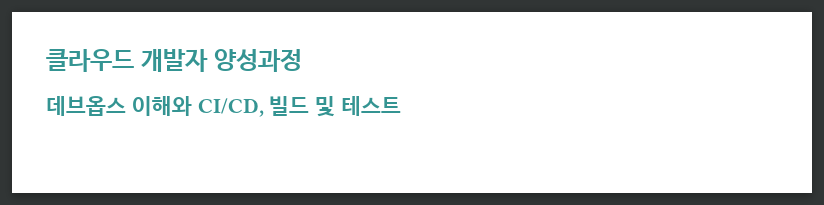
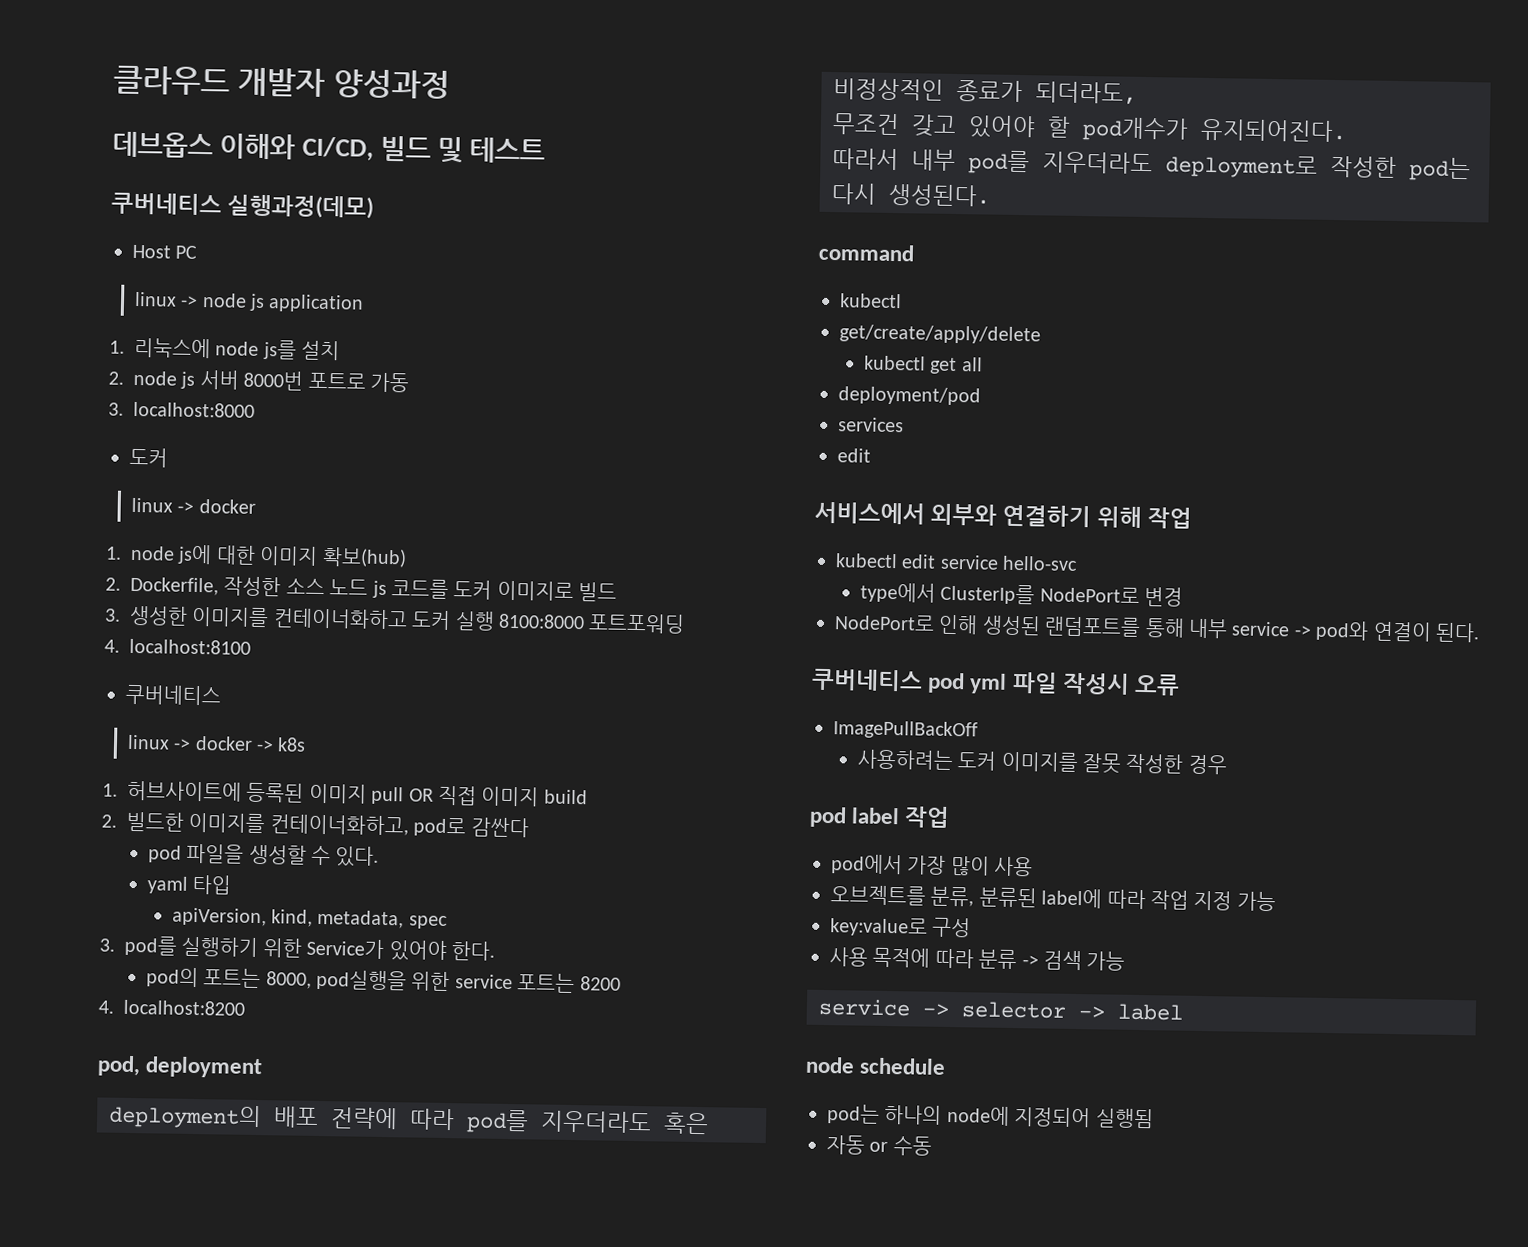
+ 쿠버네티스 실행과정(데모)
+ Host PC
+ linux -> node js application
+ 1. 리눅스에 node js를 설치
+ 2. node js 서버 8000번 포트로 가동
+ 3. localhost:8000
+ 도커
+ linux -> docker
+ 1. node js에 대한 이미지 확보(hub)
+ 2. Dockerfile, 작성한 소스 노드 js 코드를 도커 이미지로 빌드
+ 3. 생성한 이미지를 컨테이너화하고 도커 실행 8100:8000 포트포워딩
+ 4. localhost:8100
+ 쿠버네티스
+ linux -> docker -> k8s
+ 1. 허브사이트에 등록된 이미지 pull OR 직접 이미지 build
+ 2. 빌드한 이미지를 컨테이너화하고, pod로 감싼다
+ pod 파일을 생성할 수 있다.
+ yaml 타입
+ apiVersion, kind, metadata, spec
+ 3. pod를 실행하기 위한 Service가 있어야 한다.
+ pod의 포트는 8000, pod실행을 위한 service 포트는 8200
+ 4. localhost:8200
+ pod, deployment
+ deployment의 배포 전략에 따라 pod를 지우더라도 혹은 비정상적인 종료가 되더라도,
+ 무조건 갖고 있어야 할 pod개수가 유지되어진다.
+ 따라서 내부 pod를 지우더라도 deployment로 작성한 pod는 다시 생성된다.
+ command
+ kubectl
+ get/create/apply/delete
+ kubectl get all
+ deployment/pod
+ services
+ edit
+ 서비스에서 외부와 연결하기 위해 작업
+ kubectl edit service hello-svc
+ type에서 ClusterIp를 NodePort로 변경
+ NodePort로 인해 생성된 랜덤포트를 통해 내부 service -> pod와 연결이 된다.
+ 쿠버네티스 pod yml 파일 작성시 오류
+ ImagePullBackOff
+ 사용하려는 도커 이미지를 잘못 작성한 경우
+ pod label 작업
+ pod에서 가장 많이 사용
+ 오브젝트를 분류, 분류된 label에 따라 작업 지정 가능
+ key:value로 구성
+ 사용 목적에 따라 분류 -> 검색 가능
+ service -> selector -> label
+ node schedule
+ pod는 하나의 node에 지정되어 실행됨
+ 자동 or 수동

